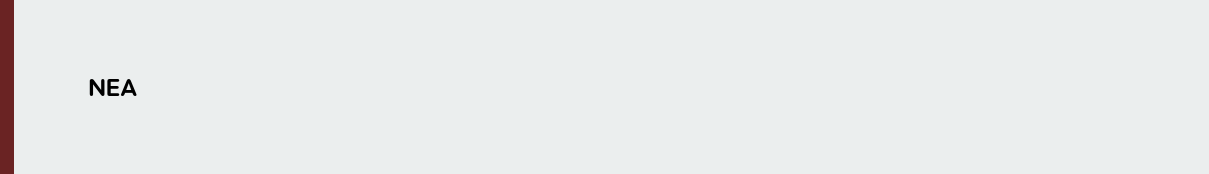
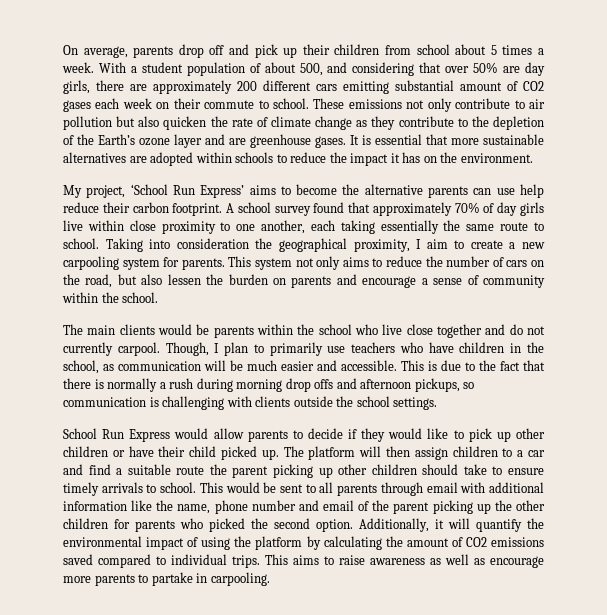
- NEA
+ On average, parents drop off and pick up their children from school about 5 times a week. With a student population of about 500, and considering that over 50% are day girls, there are approximately 200 different cars emitting substantial amount of CO2 gases each week on their commute to school. These emissions not only contribute to air pollution but also quicken the rate of climate change as they contribute to the depletion of the Earth’s ozone layer and are greenhouse gases. It is essential that more sustainable alternatives are adopted within schools to reduce the impact it has on the environment.
+ My project, ‘School Run Express’ aims to become the alternative parents can use help reduce their carbon footprint. A school survey found that approximately 70% of day girls live within close proximity to one another, each taking essentially the same route to school. Taking into consideration the geographical proximity, I aim to create a new carpooling system for parents. This system not only aims to reduce the number of cars on the road, but also lessen the burden on parents and encourage a sense of community within the school.
+ The main clients would be parents within the school who live close together and do not currently carpool. Though, I plan to primarily use teachers who have children in the school, as communication will be much easier and accessible. This is due to the fact that there is normally a rush during morning drop offs and afternoon pickups, so communication is challenging with clients outside the school settings.
+ School Run Express would allow parents to decide if they would like to pick up other children or have their child picked up. The platform will then assign children to a car and find a suitable route the parent picking up other children should take to ensure timely arrivals to school. This would be sent to all parents through email with additional information like the name, phone number and email of the parent picking up the other children for parents who picked the second option. Additionally, it will quantify the environmental impact of using the platform by calculating the amount of CO2 emissions saved compared to individual trips. This aims to raise awareness as well as encourage more parents to partake in carpooling.

